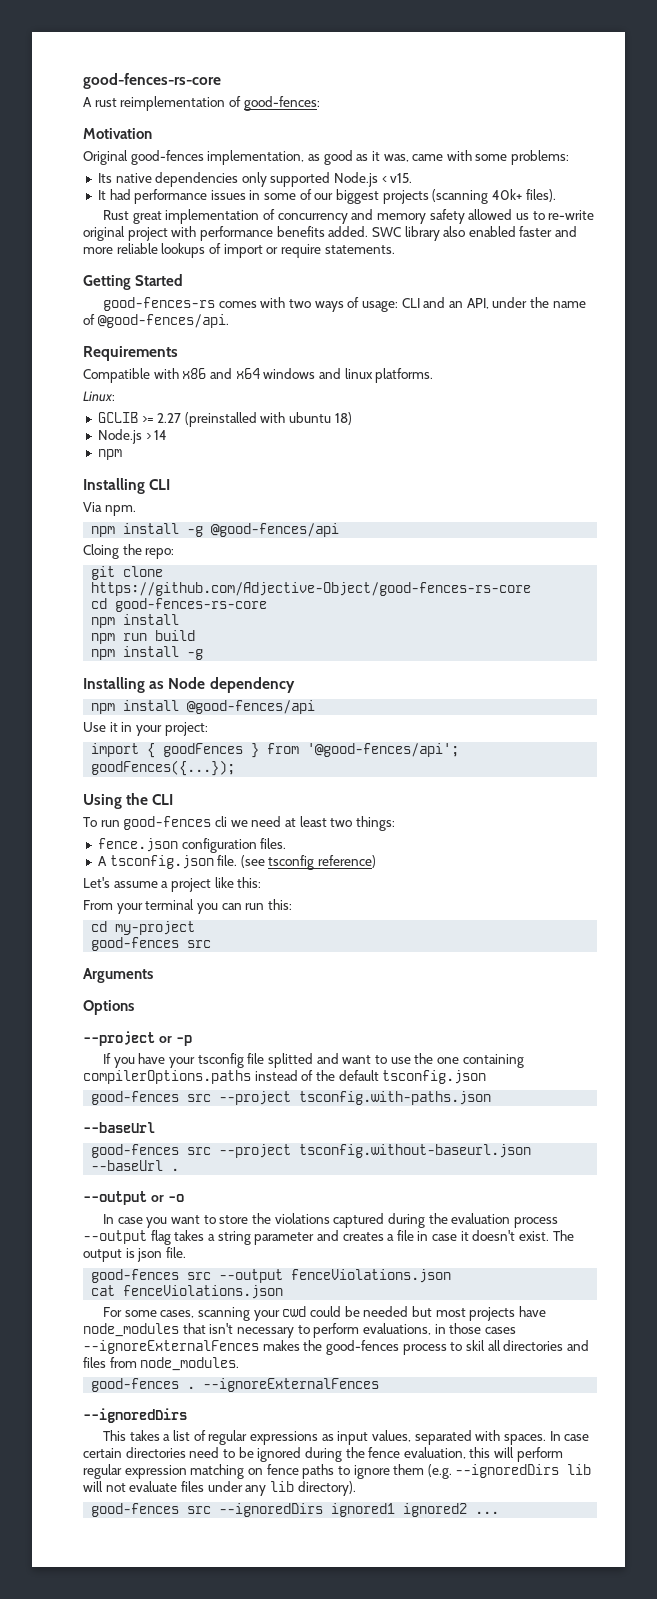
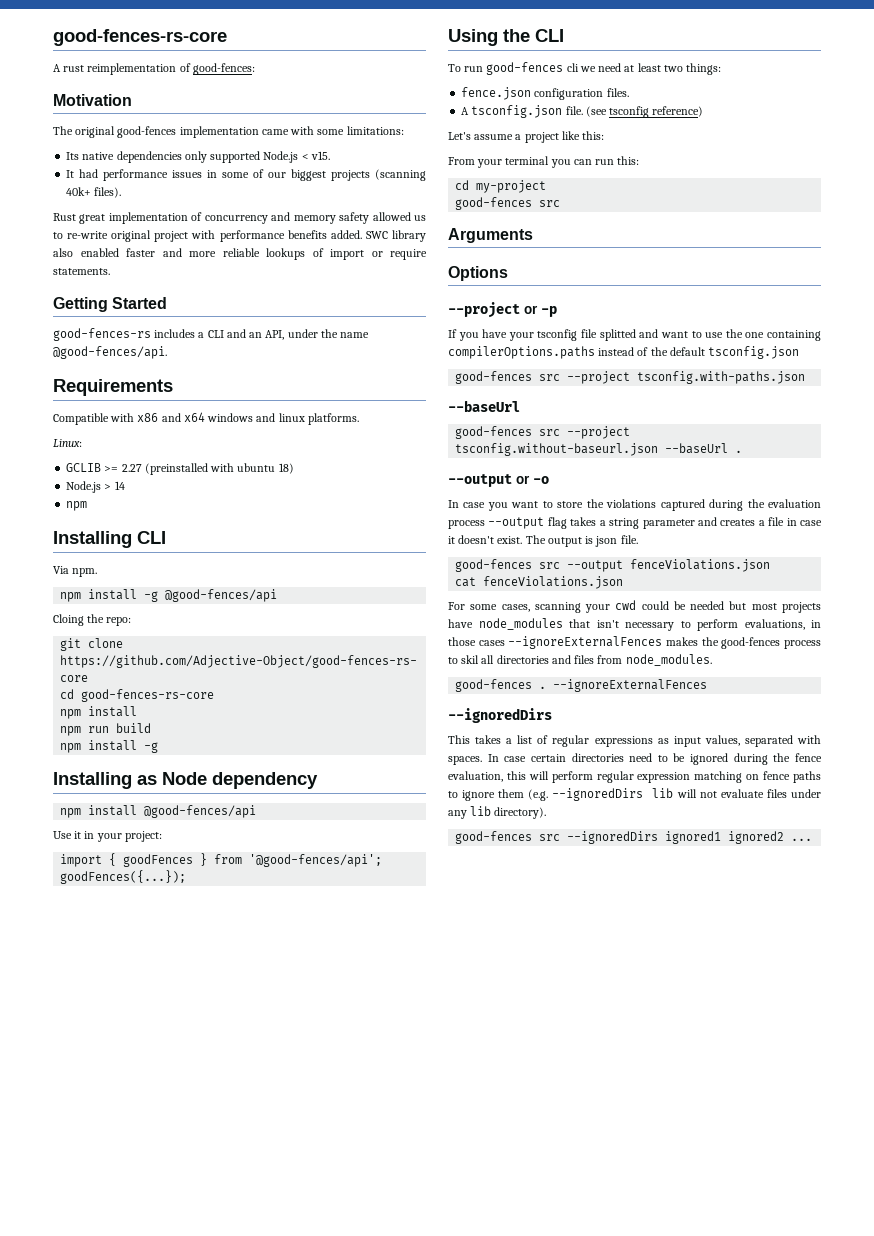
- Original good-fences implementation, as good as it was, came with some problems:
+ The original good-fences implementation came with some limitations:
- good-fences-rs comes with two ways of usage: CLI and an API, under the name of @good-fences/api.
+ good-fences-rs includes a CLI and an API, under the name @good-fences/api.

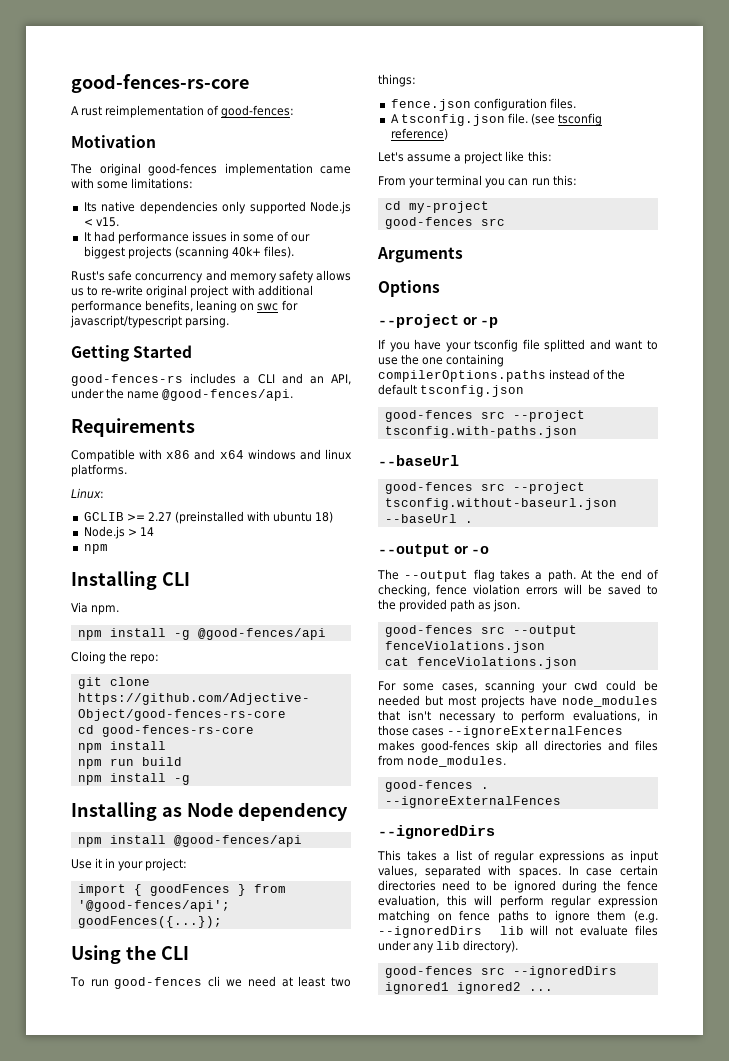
- Rust great implementation of concurrency and memory safety allowed us to re-write original project with performance benefits added. SWC library also enabled faster and more reliable lookups of import or require statements.
+ Rust's safe concurrency and memory safety allows us to re-write original project with additional performance benefits, leaning on swc for javascript/typescript parsing.
- In case you want to store the violations captured during the evaluation process --output flag takes a string parameter and creates a file in case it doesn't exist. The output is json file.
+ The --output flag takes a path. At the end of checking, fence violation errors will be saved to the provided path as json.
- For some cases, scanning your cwd could be needed but most projects have node_modules that isn't necessary to perform evaluations, in those cases --ignoreExternalFences makes the good-fences process to skil all directories and files from node_modules.
+ For some cases, scanning your cwd could be needed but most projects have node_modules that isn't necessary to perform evaluations, in those cases --ignoreExternalFences makes good-fences skip all directories and files from node_modules.

